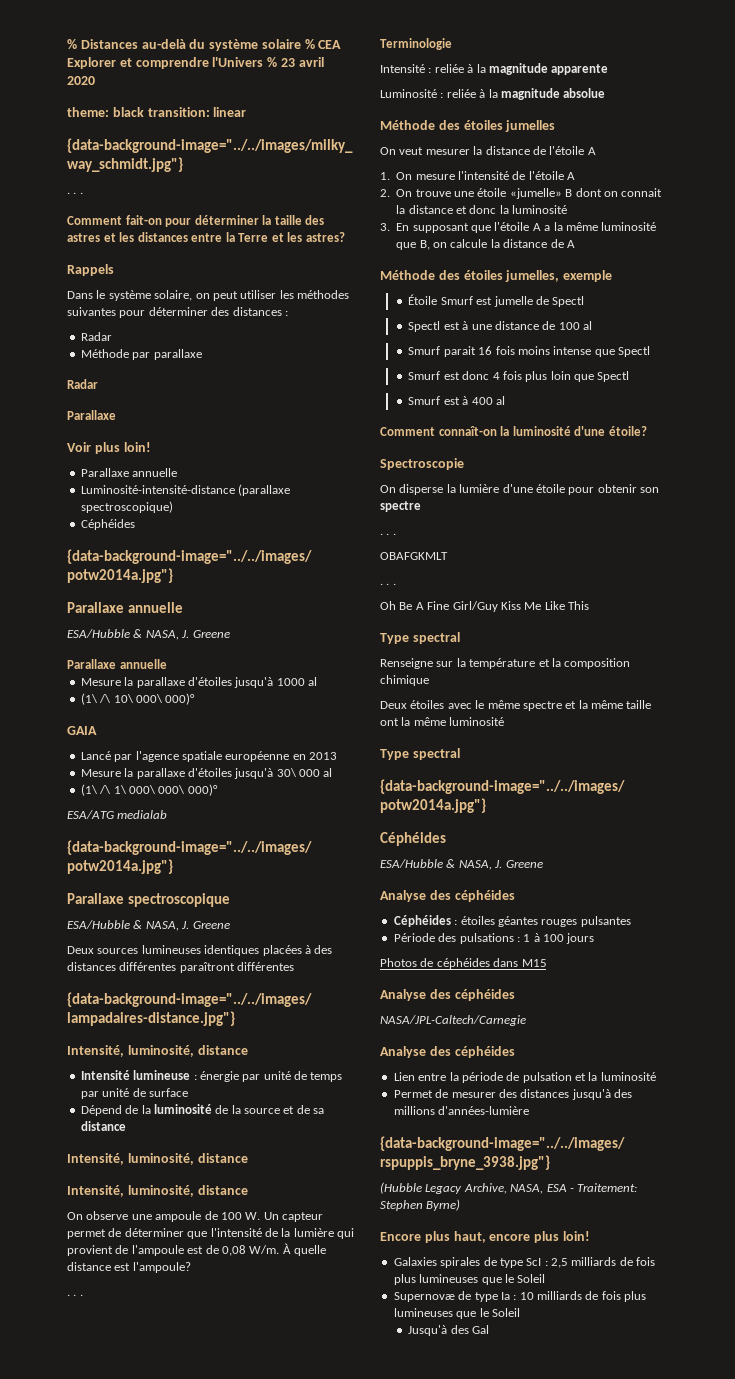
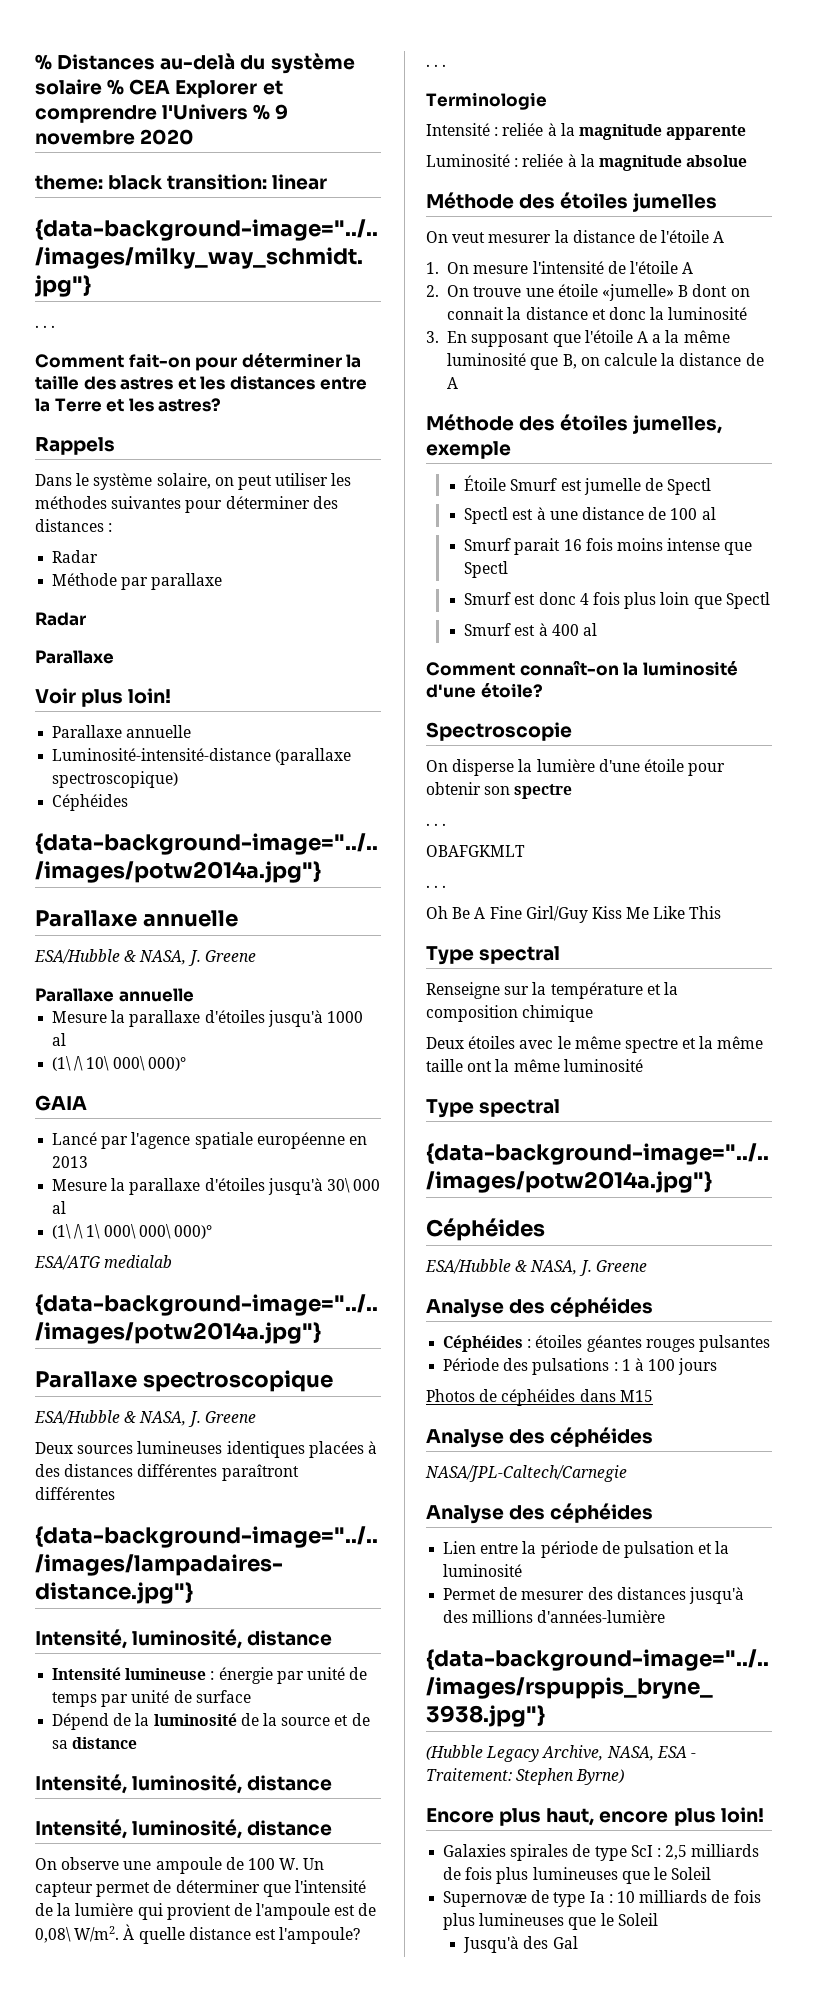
- % Distances au-delà du système solaire % CEA Explorer et comprendre l'Univers % 23 avril 2020
+ % Distances au-delà du système solaire % CEA Explorer et comprendre l'Univers % 9 novembre 2020
- On observe une ampoule de 100 W. Un capteur permet de déterminer que l'intensité de la lumière qui provient de l'ampoule est de 0,08 W/m. À quelle distance est l'ampoule?
+ On observe une ampoule de 100 W. Un capteur permet de déterminer que l'intensité de la lumière qui provient de l'ampoule est de 0,08\ W/m2. À quelle distance est l'ampoule?

